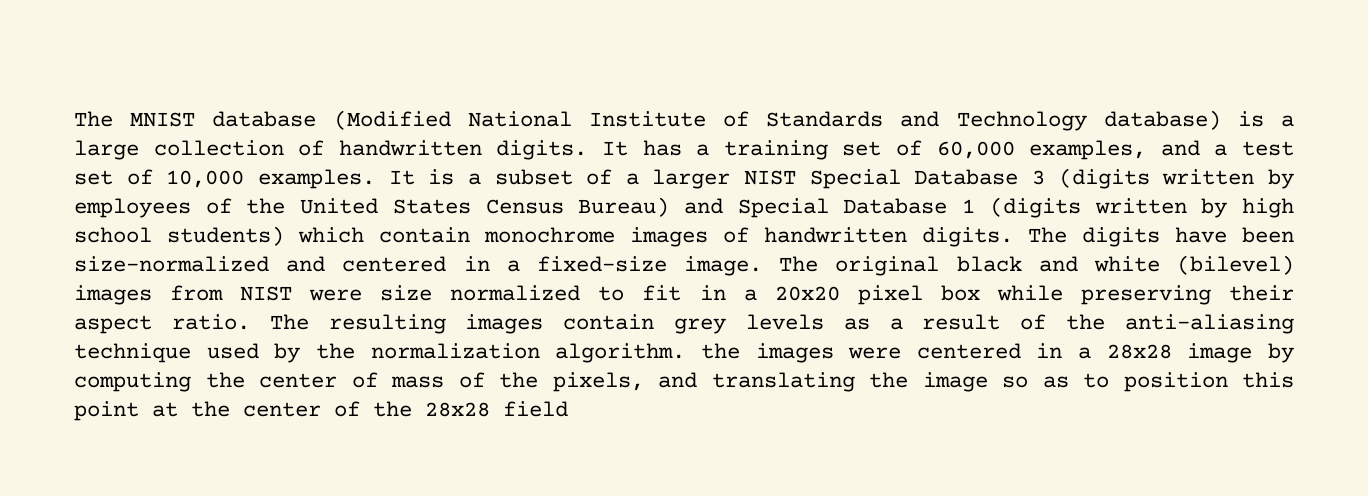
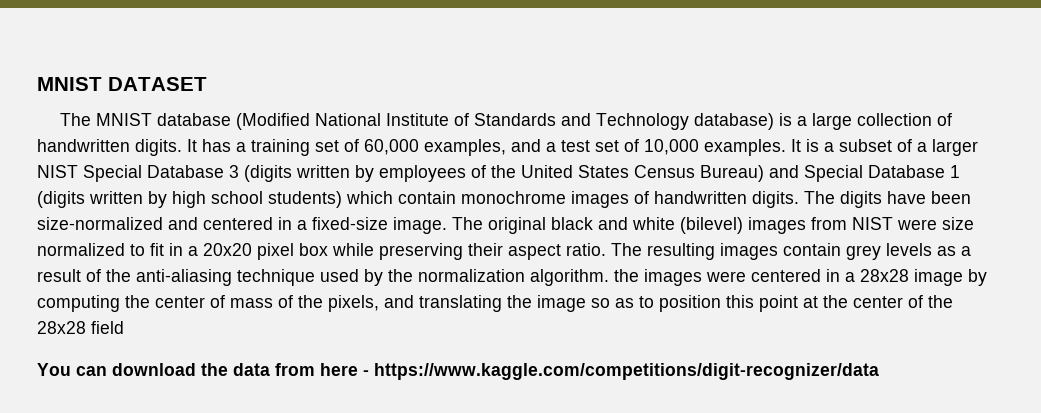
+ MNIST DATASET
+ You can download the data from here - https://www.kaggle.com/competitions/digit-recognizer/data

